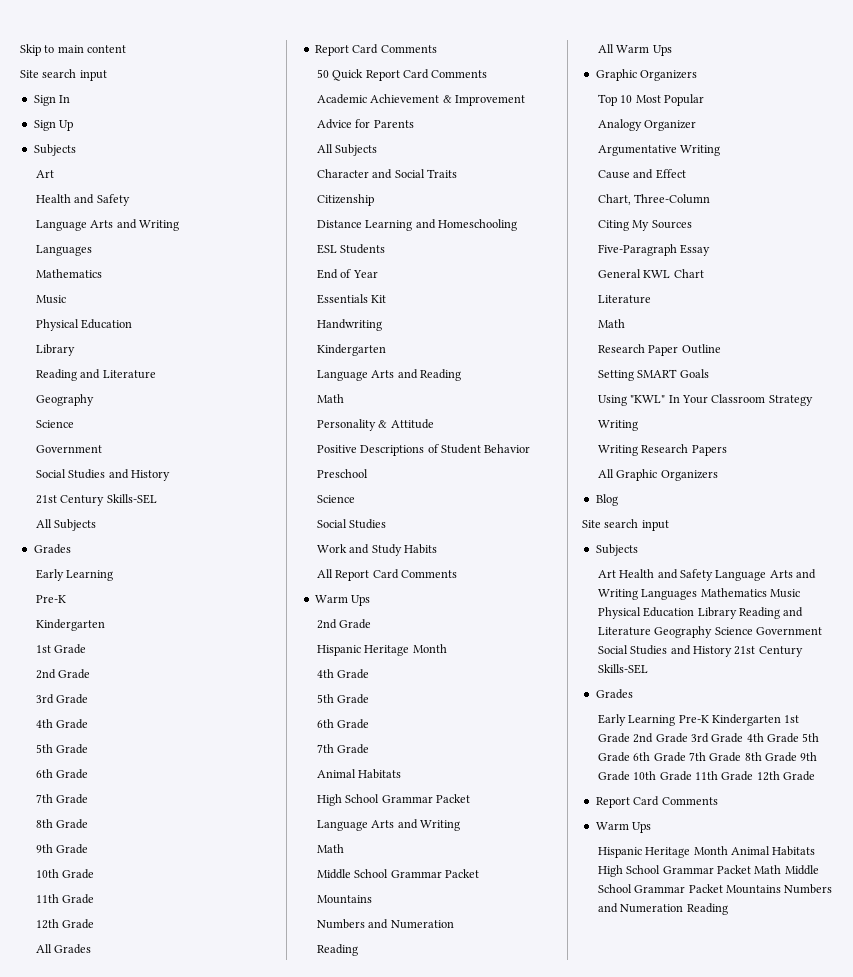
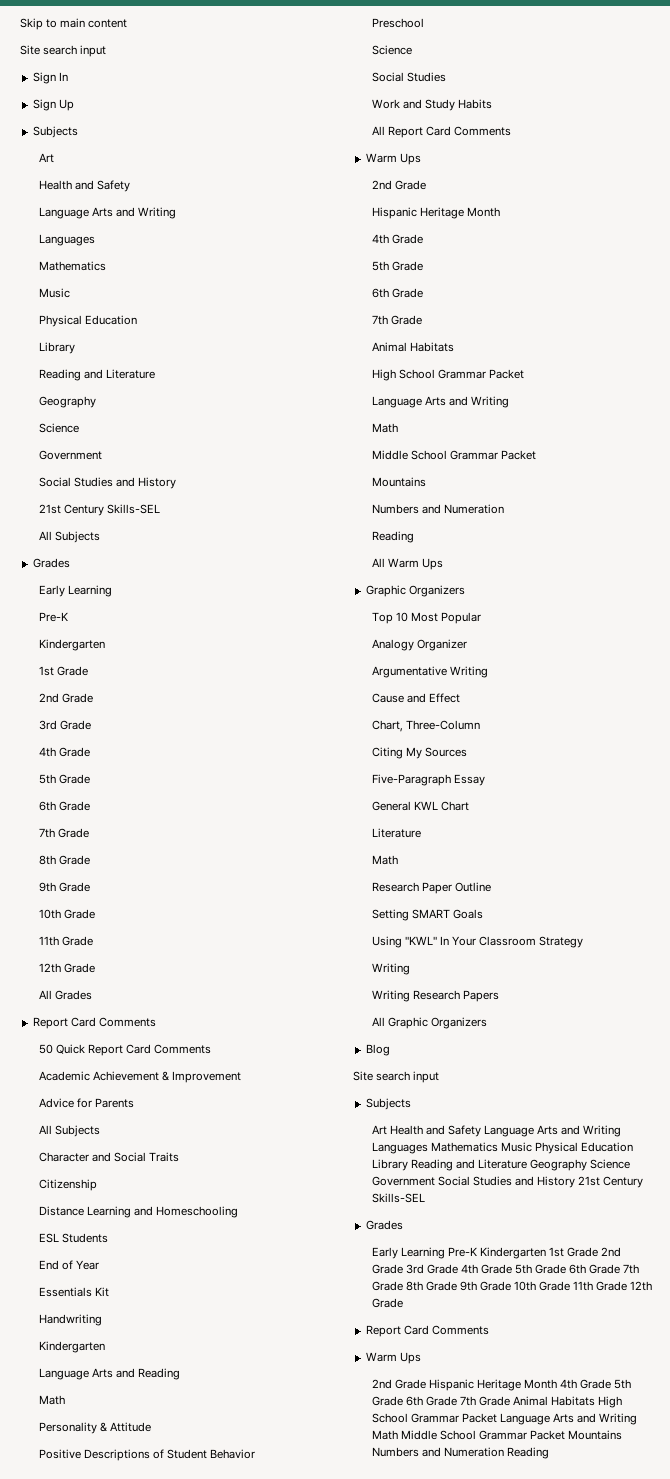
- Hispanic Heritage Month Animal Habitats High School Grammar Packet Math Middle School Grammar Packet Mountains Numbers and Numeration Reading
+ 2nd Grade Hispanic Heritage Month 4th Grade 5th Grade 6th Grade 7th Grade Animal Habitats High School Grammar Packet Language Arts and Writing Math Middle School Grammar Packet Mountains Numbers and Numeration Reading

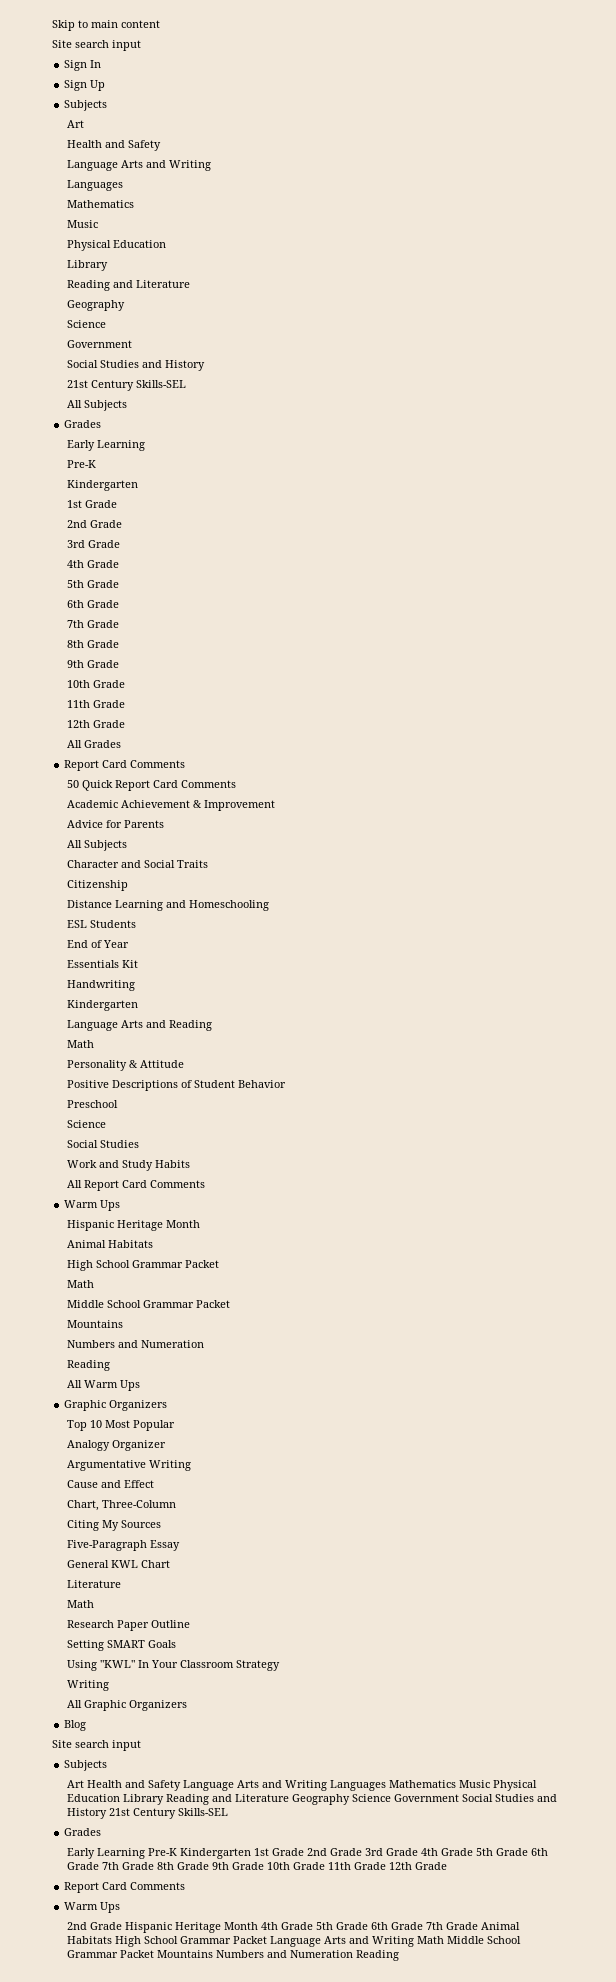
  All Report Card Comments
  Warm Ups
- 2nd Grade
  Hispanic Heritage Month
- 4th Grade
- 5th Grade
- 6th Grade
- 7th Grade
  Animal Habitats
  High School Grammar Packet
- Language Arts and Writing
- Writing Research Papers

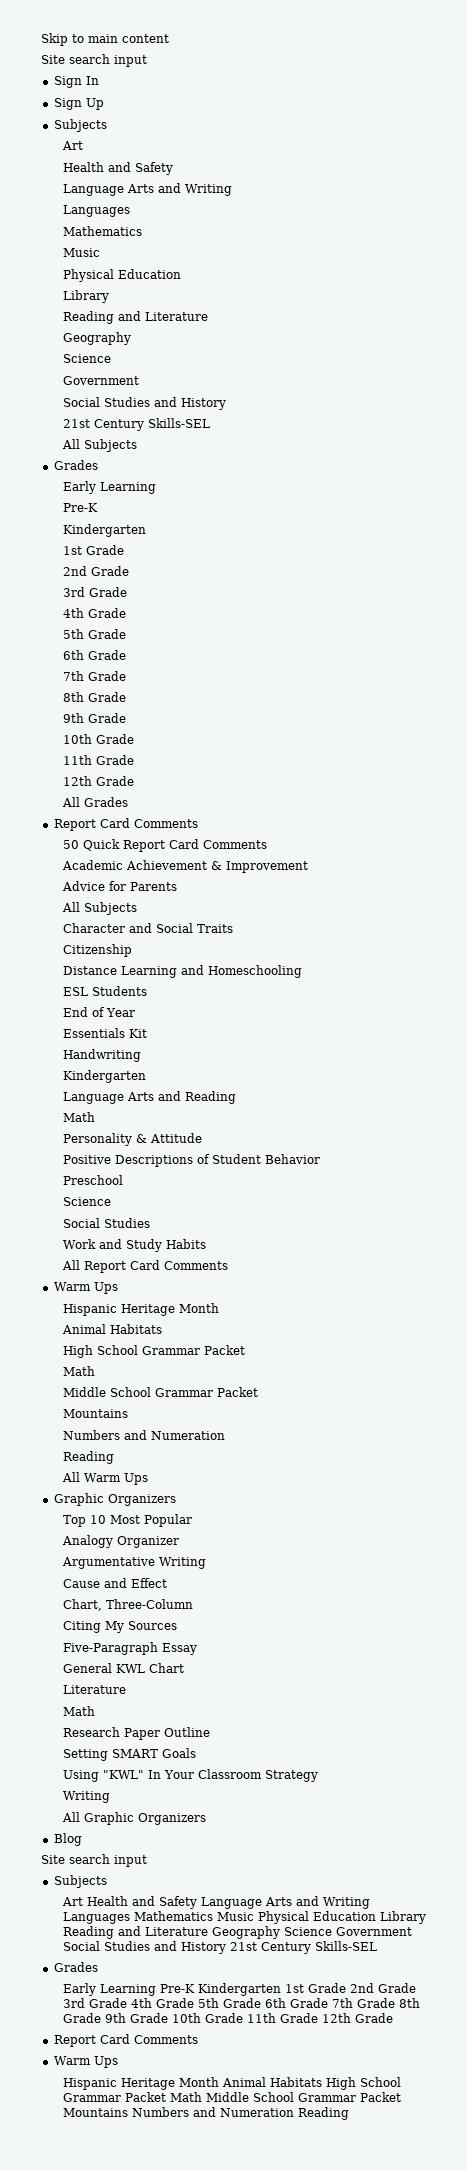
- 2nd Grade Hispanic Heritage Month 4th Grade 5th Grade 6th Grade 7th Grade Animal Habitats High School Grammar Packet Language Arts and Writing Math Middle School Grammar Packet Mountains Numbers and Numeration Reading
+ Hispanic Heritage Month Animal Habitats High School Grammar Packet Math Middle School Grammar Packet Mountains Numbers and Numeration Reading

